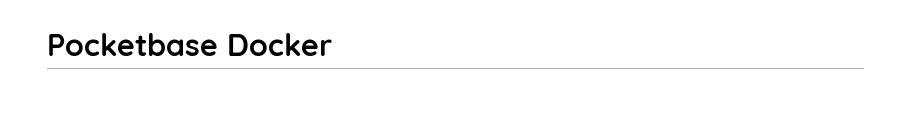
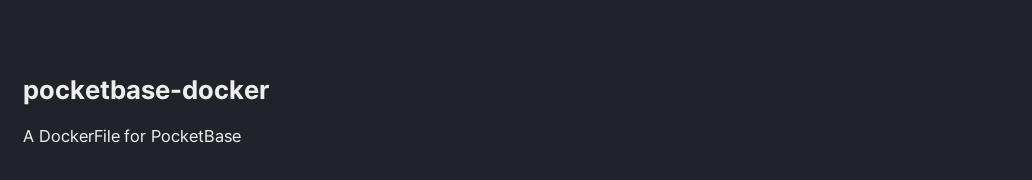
- Pocketbase Docker
+ pocketbase-docker
+ A DockerFile for PocketBase

